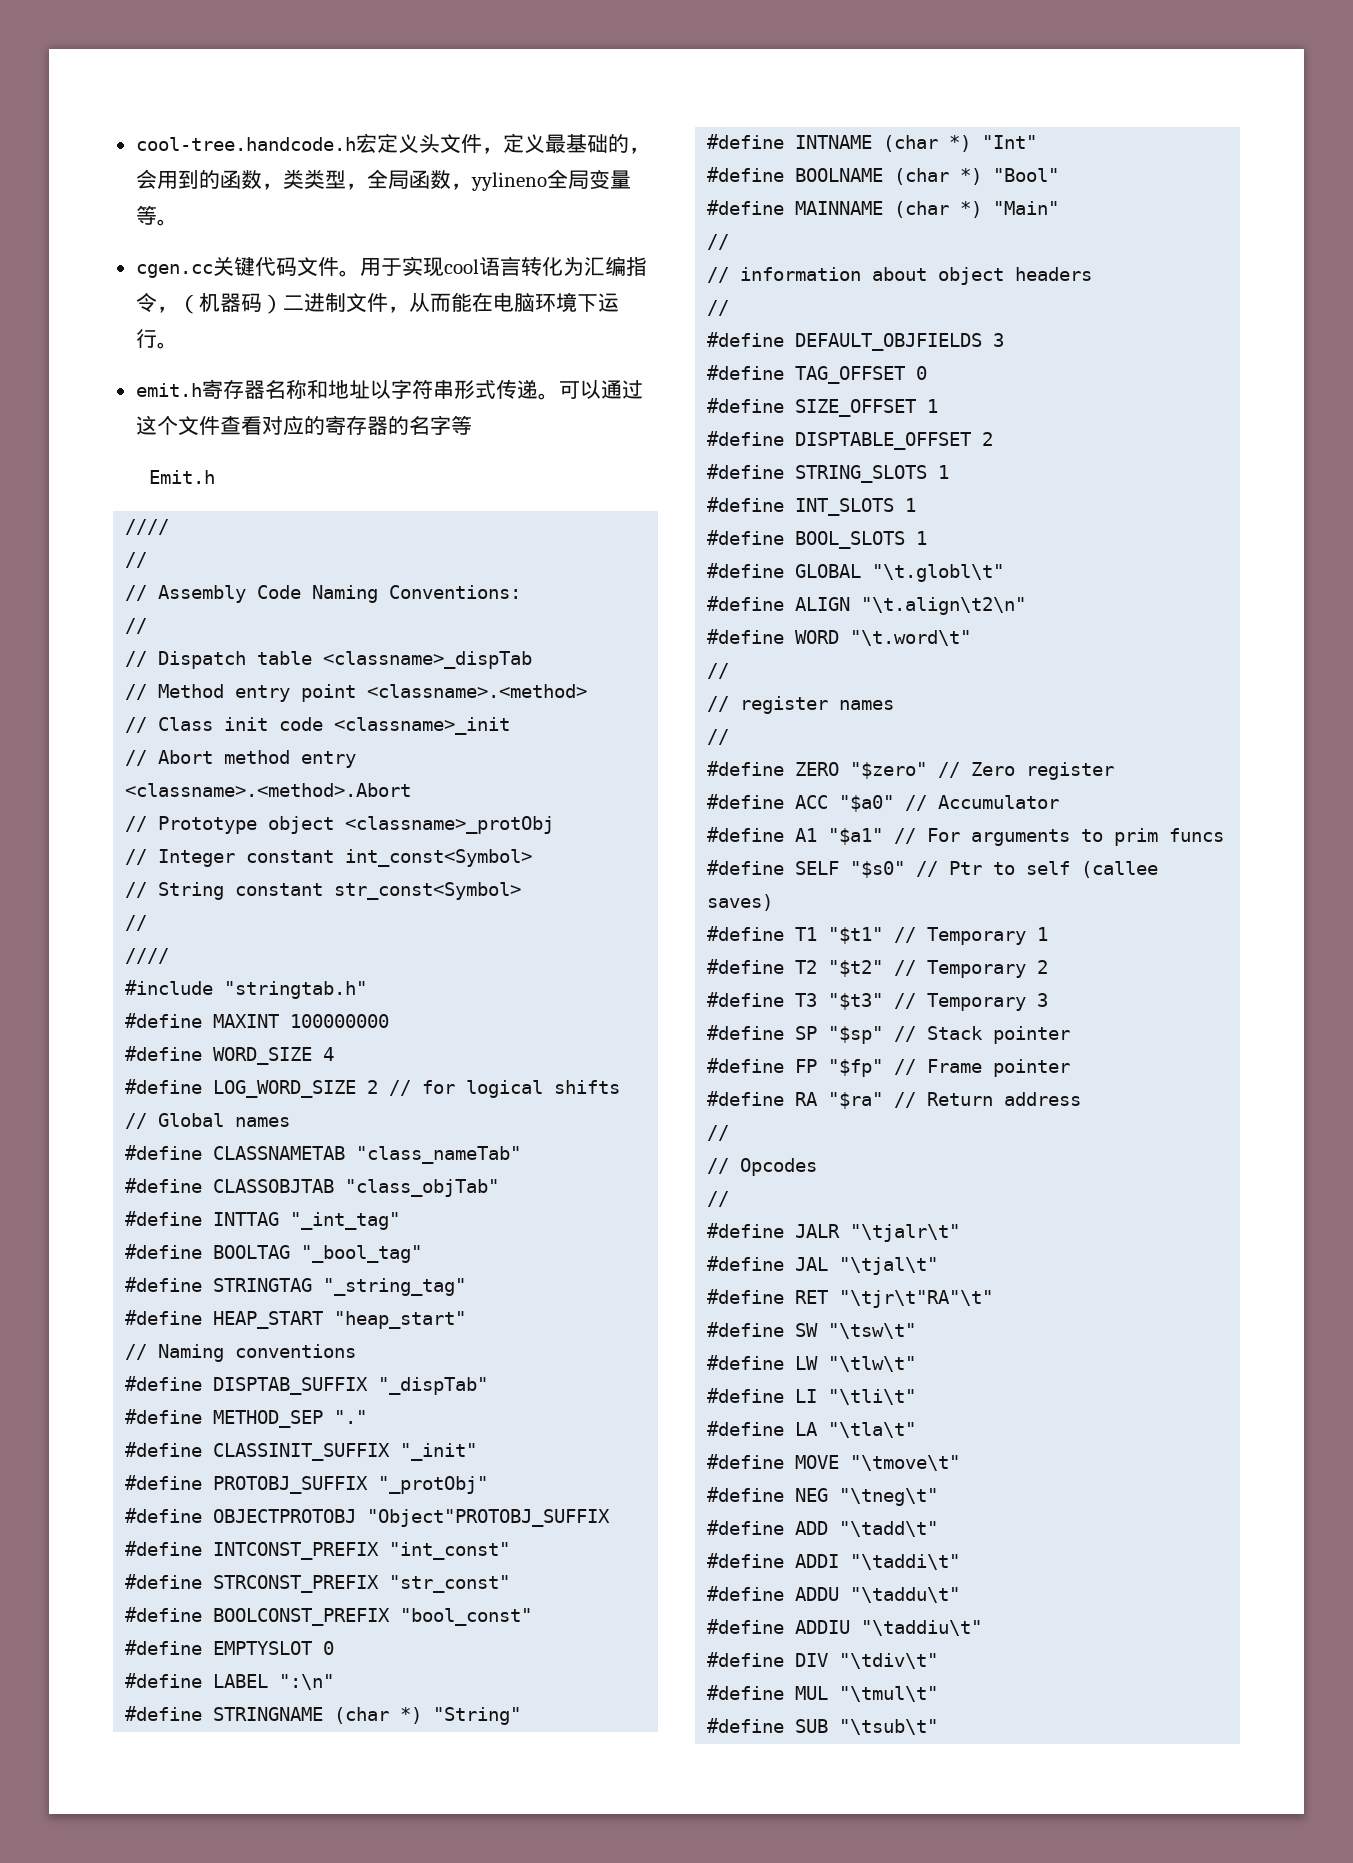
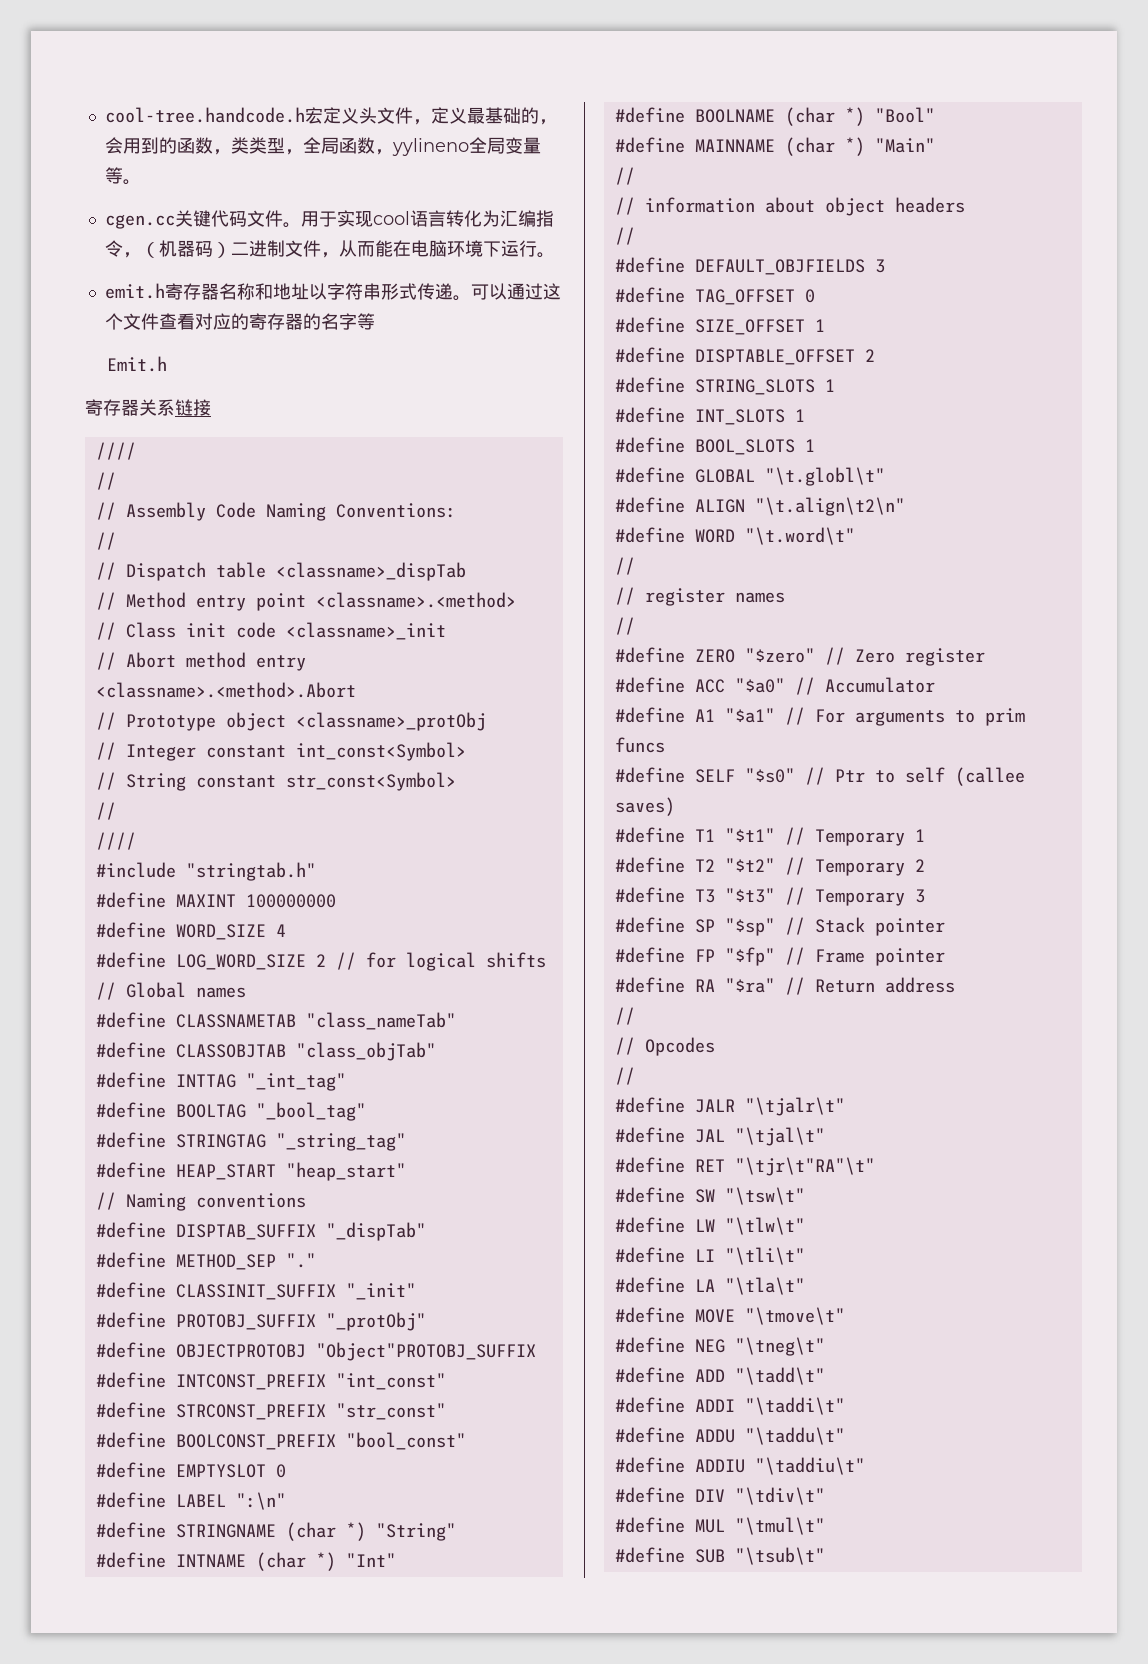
+ 寄存器关系链接

